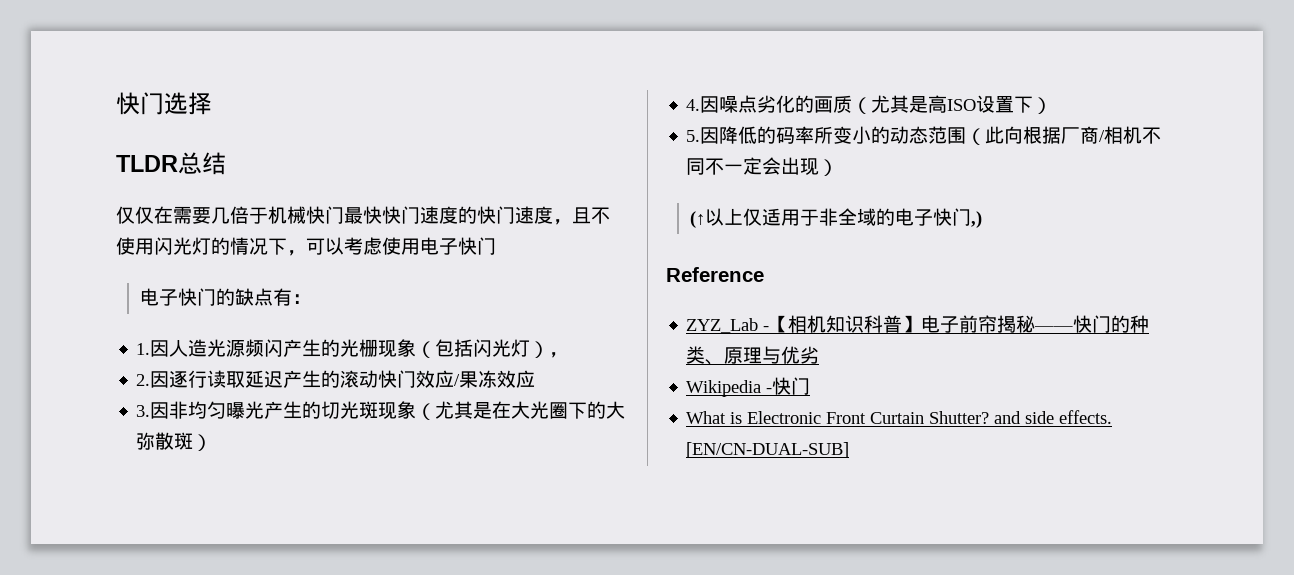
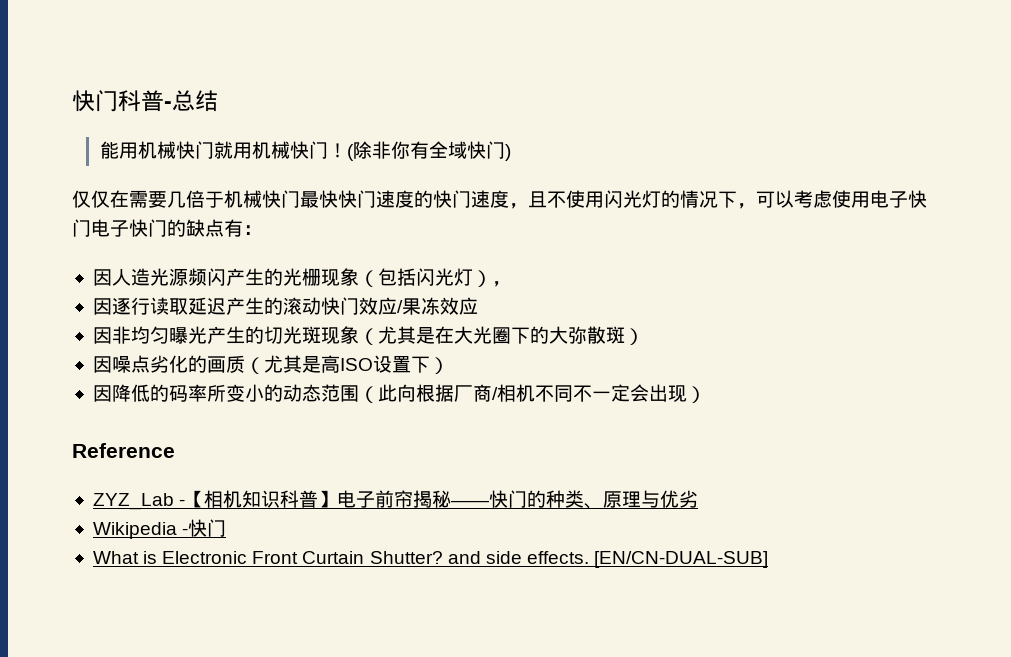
- 快门选择
- TLDR总结
+ 快门科普-总结
+ 能用机械快门就用机械快门！(除非你有全域快门)
- 仅仅在需要几倍于机械快门最快快门速度的快门速度，且不使用闪光灯的情况下，可以考虑使用电子快门
- 电子快门的缺点有：
+ 仅仅在需要几倍于机械快门最快快门速度的快门速度，且不使用闪光灯的情况下，可以考虑使用电子快门电子快门的缺点有：
- 1.因人造光源频闪产生的光栅现象（包括闪光灯），
+ 因人造光源频闪产生的光栅现象（包括闪光灯），
- 2.因逐行读取延迟产生的滚动快门效应/果冻效应
+ 因逐行读取延迟产生的滚动快门效应/果冻效应
- 3.因非均匀曝光产生的切光斑现象（尤其是在大光圈下的大弥散斑）
+ 因非均匀曝光产生的切光斑现象（尤其是在大光圈下的大弥散斑）
- 4.因噪点劣化的画质（尤其是高ISO设置下）
+ 因噪点劣化的画质（尤其是高ISO设置下）
- 5.因降低的码率所变小的动态范围（此向根据厂商/相机不同不一定会出现）
+ 因降低的码率所变小的动态范围（此向根据厂商/相机不同不一定会出现）
- (↑以上仅适用于非全域的电子快门,)

